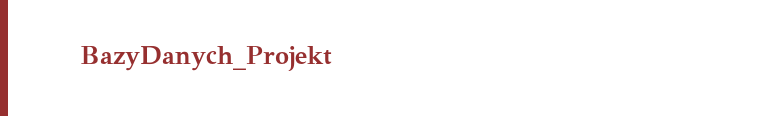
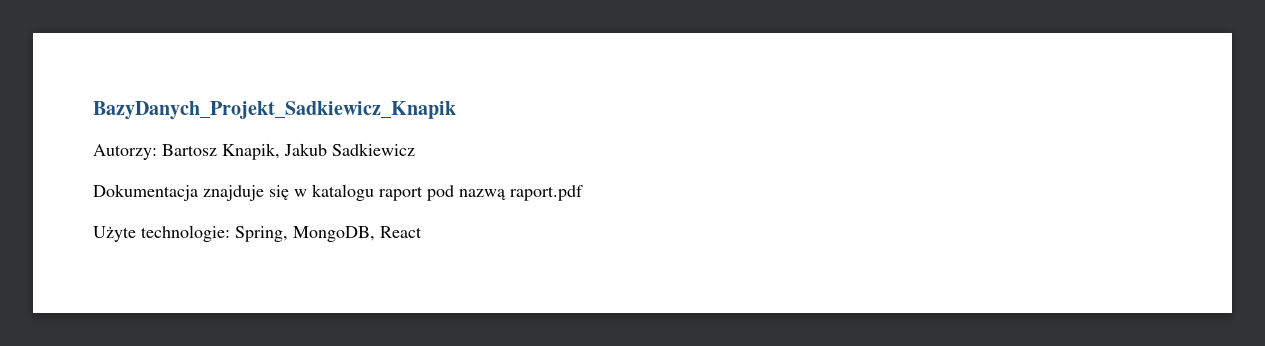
- BazyDanych_Projekt
+ BazyDanych_Projekt_Sadkiewicz_Knapik
+ Autorzy: Bartosz Knapik, Jakub Sadkiewicz
+ Dokumentacja znajduje się w katalogu raport pod nazwą raport.pdf
+ Użyte technologie: Spring, MongoDB, React

